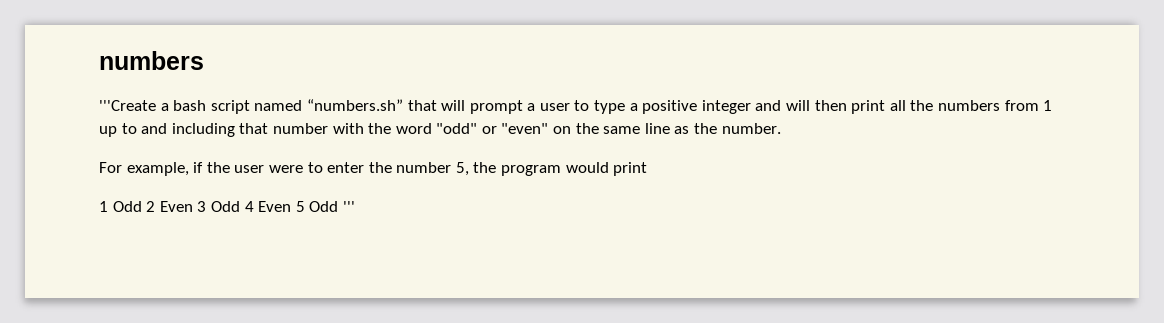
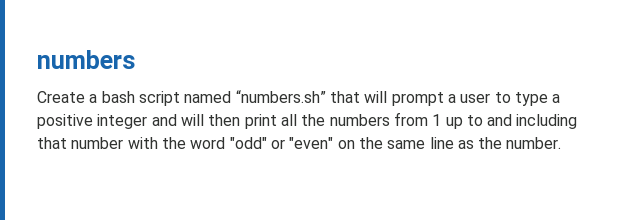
- '''Create a bash script named “numbers.sh” that will prompt a user to type a positive integer and will then print all the numbers from 1 up to and including that number with the word "odd" or "even" on the same line as the number.
+ Create a bash script named “numbers.sh” that will prompt a user to type a positive integer and will then print all the numbers from 1 up to and including that number with the word "odd" or "even" on the same line as the number.
- For example, if the user were to enter the number 5, the program would print
- 1 Odd 2 Even 3 Odd 4 Even 5 Odd '''

